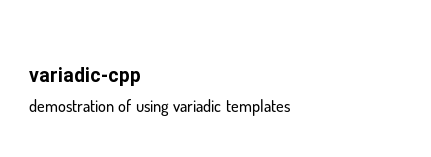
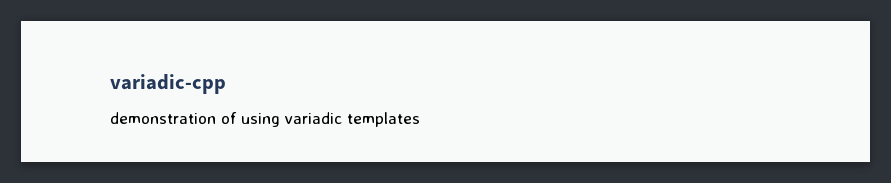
- demostration of using variadic templates
+ demonstration of using variadic templates

